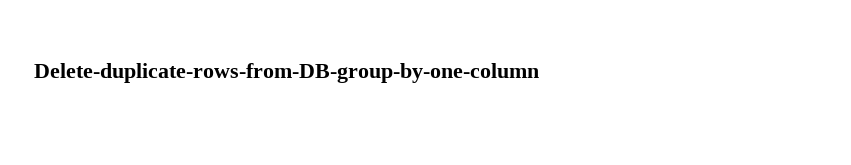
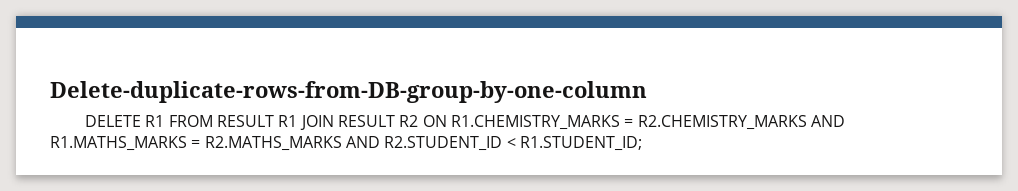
+ DELETE R1 FROM RESULT R1 JOIN RESULT R2 ON R1.CHEMISTRY_MARKS = R2.CHEMISTRY_MARKS AND R1.MATHS_MARKS = R2.MATHS_MARKS AND R2.STUDENT_ID < R1.STUDENT_ID;

